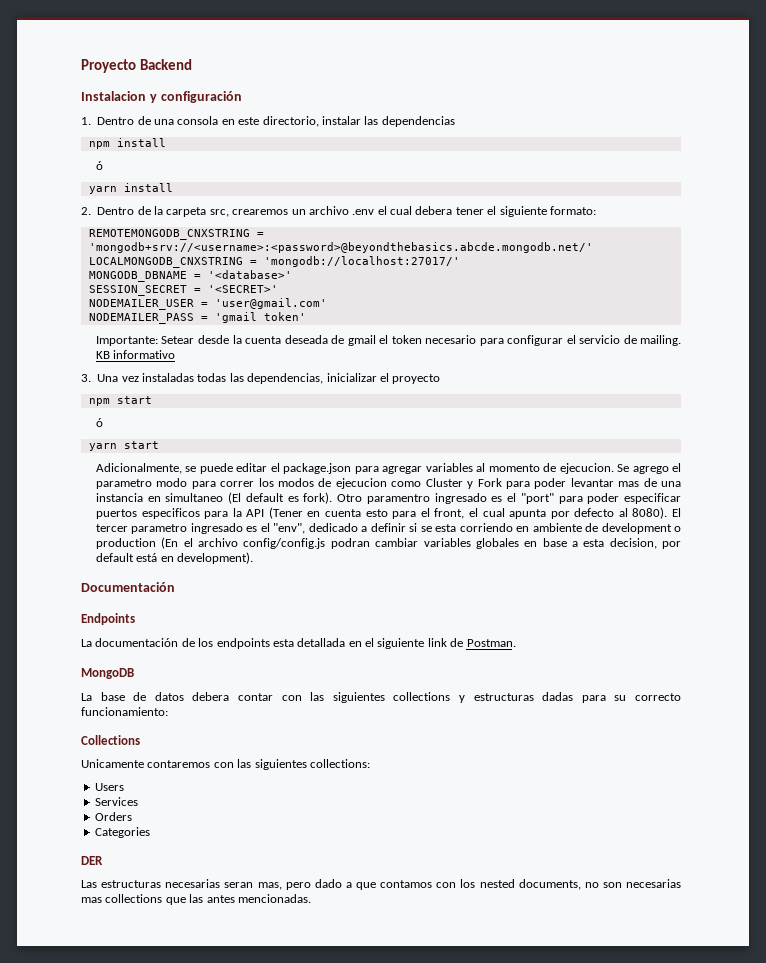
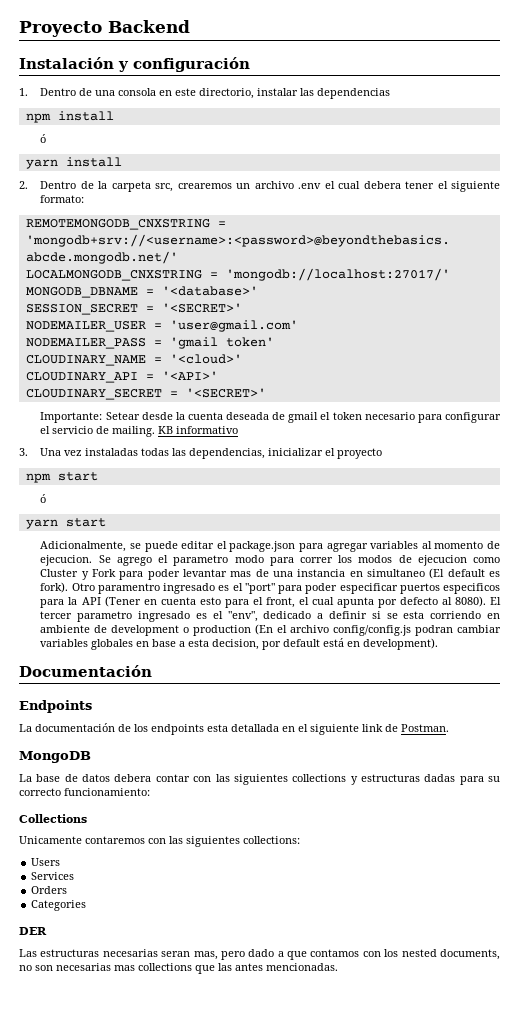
- Instalacion y configuración
+ Instalación y configuración
+ CLOUDINARY_NAME = '<cloud>'
+ CLOUDINARY_API = '<API>'
+ CLOUDINARY_SECRET = '<SECRET>'

